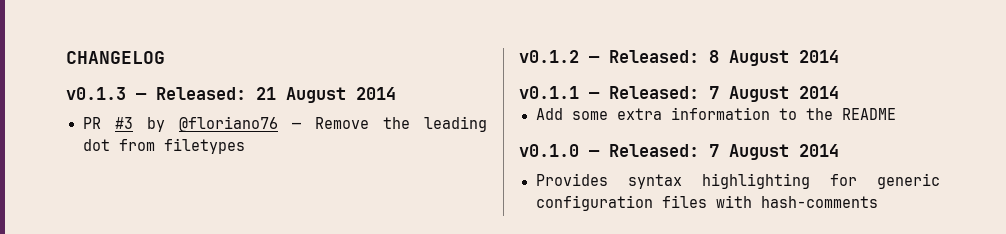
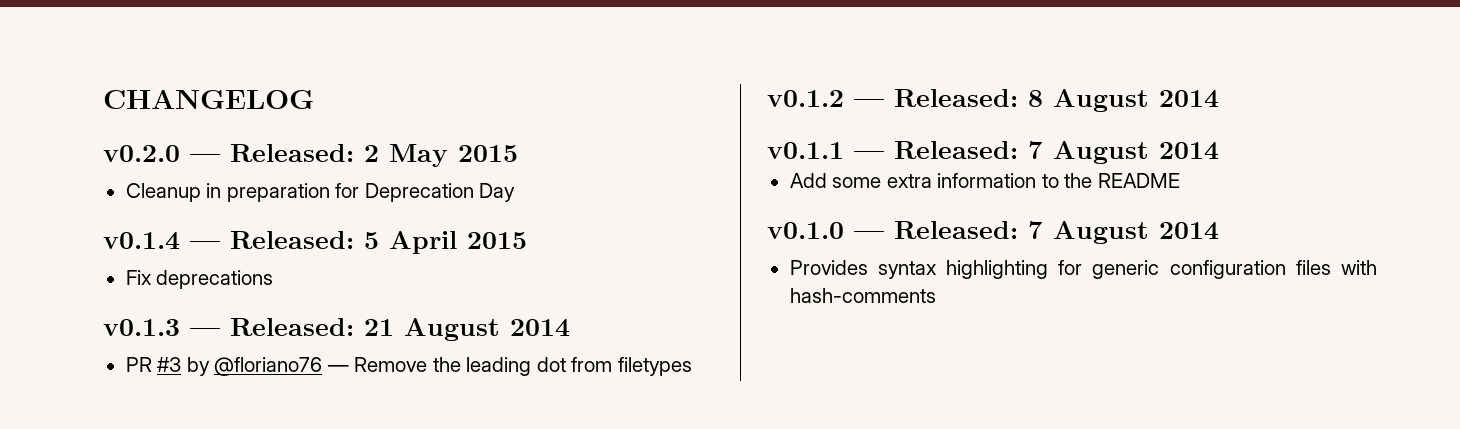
+ v0.2.0 — Released: 2 May 2015
+ Cleanup in preparation for Deprecation Day
+ v0.1.4 — Released: 5 April 2015
+ Fix deprecations

